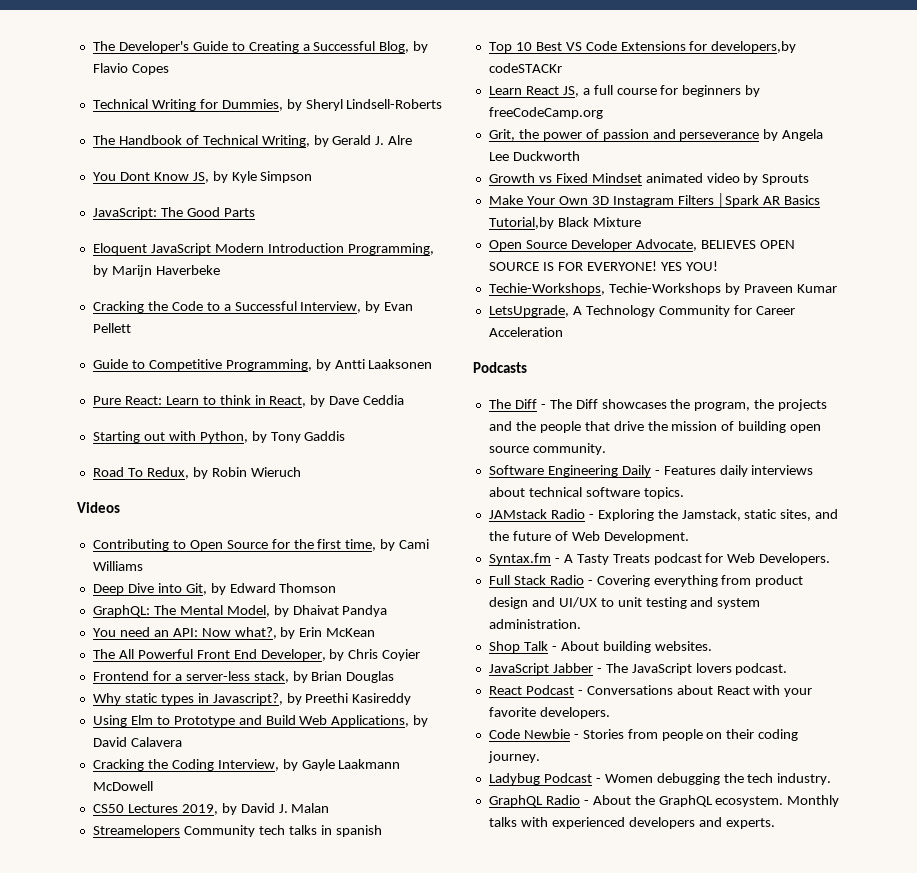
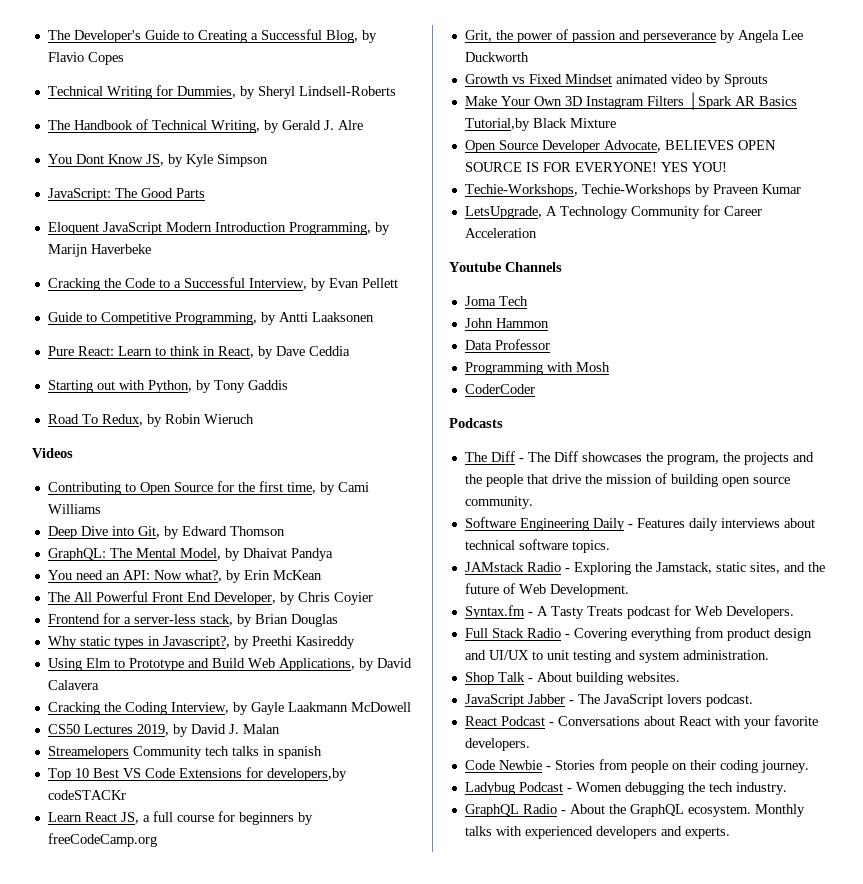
+ Youtube Channels
+ Joma Tech
+ John Hammon
+ Data Professor
+ Programming with Mosh
+ CoderCoder

